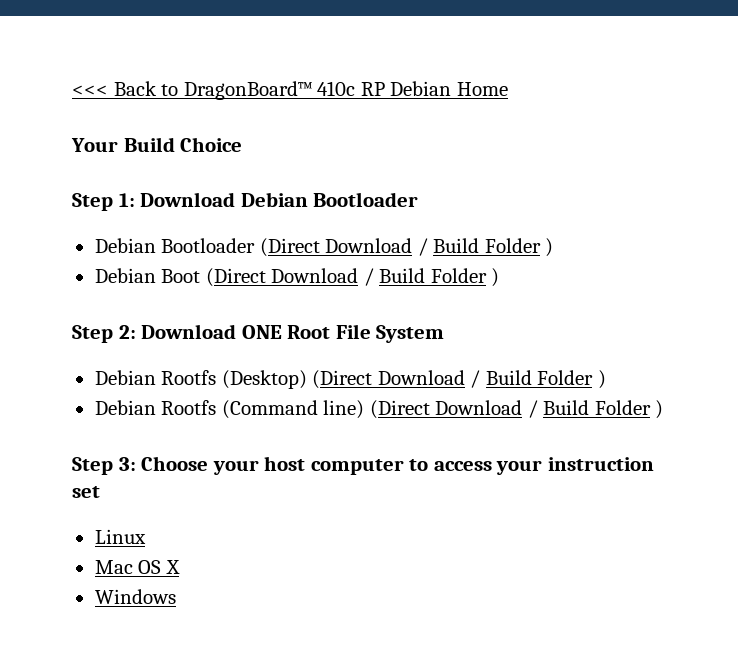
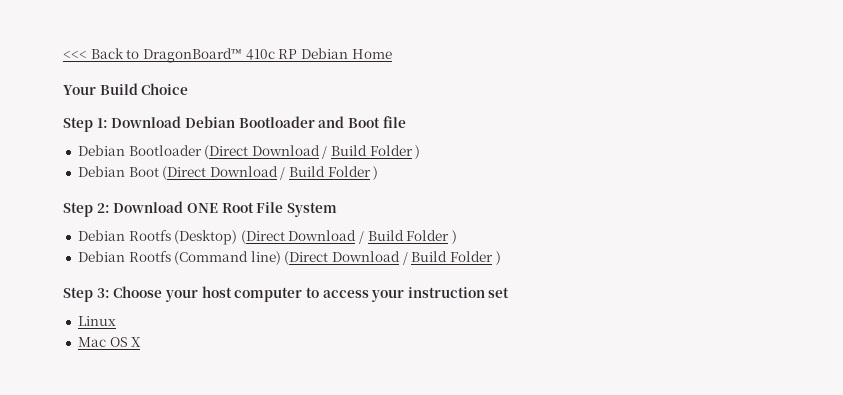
- Step 1: Download Debian Bootloader
+ Step 1: Download Debian Bootloader and Boot file
- Windows

